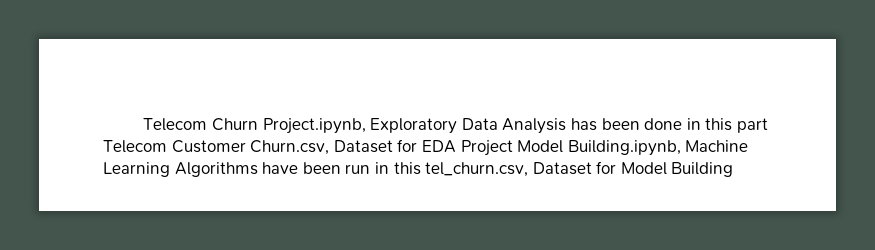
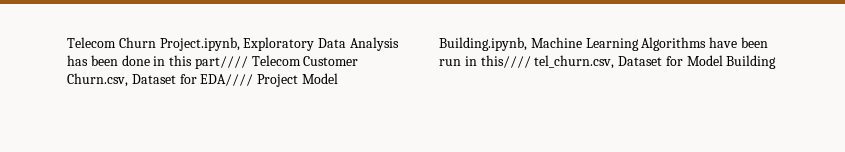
- Telecom Churn Project.ipynb, Exploratory Data Analysis has been done in this part Telecom Customer Churn.csv, Dataset for EDA Project Model Building.ipynb, Machine Learning Algorithms have been run in this tel_churn.csv, Dataset for Model Building
+ Telecom Churn Project.ipynb, Exploratory Data Analysis has been done in this part//// Telecom Customer Churn.csv, Dataset for EDA//// Project Model Building.ipynb, Machine Learning Algorithms have been run in this//// tel_churn.csv, Dataset for Model Building

